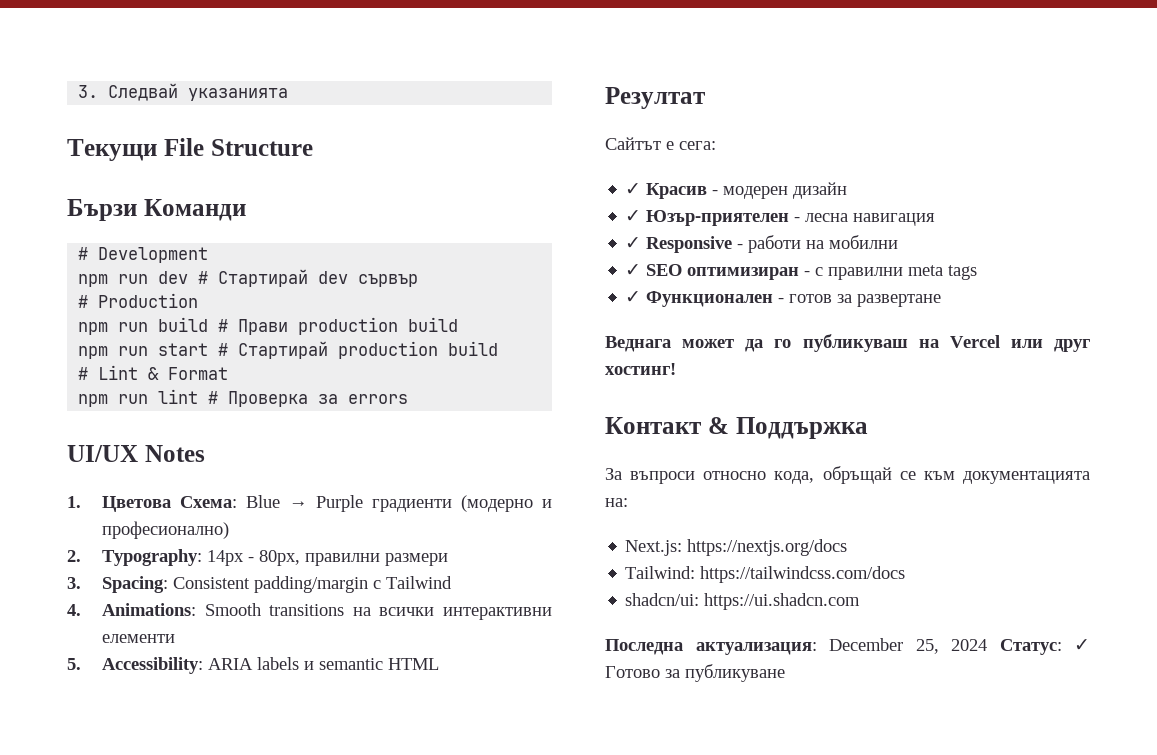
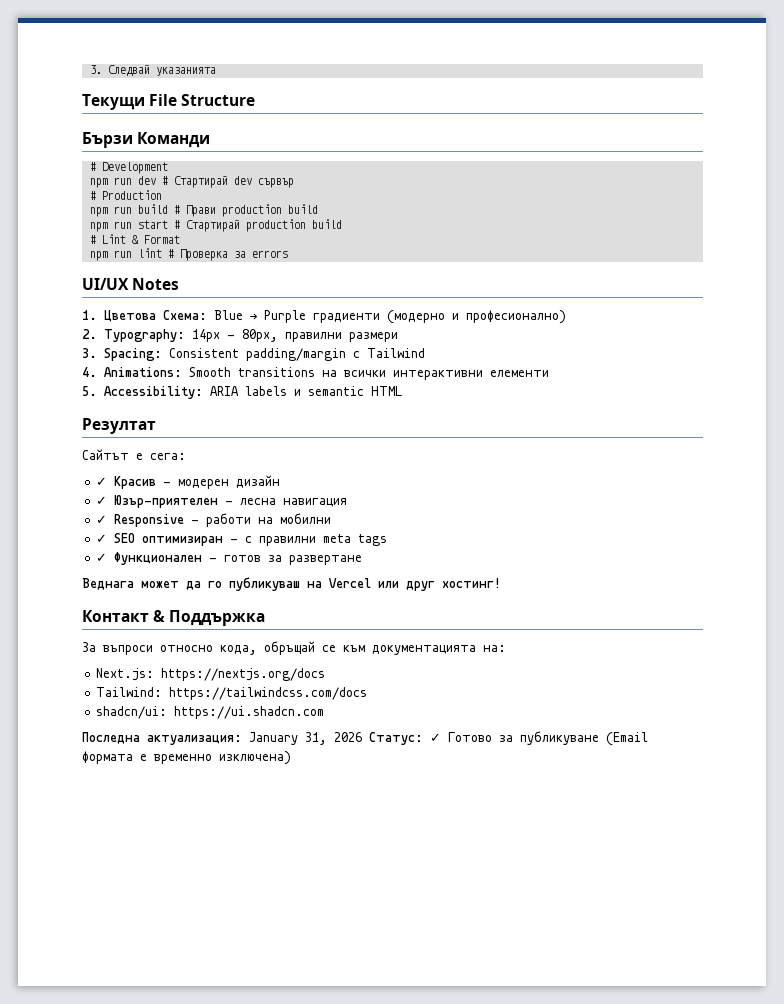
- Последна актуализация: December 25, 2024 Статус: ✓ Готово за публикуване
+ Последна актуализация: January 31, 2026 Статус: ✓ Готово за публикуване (Email формата е временно изключена)

